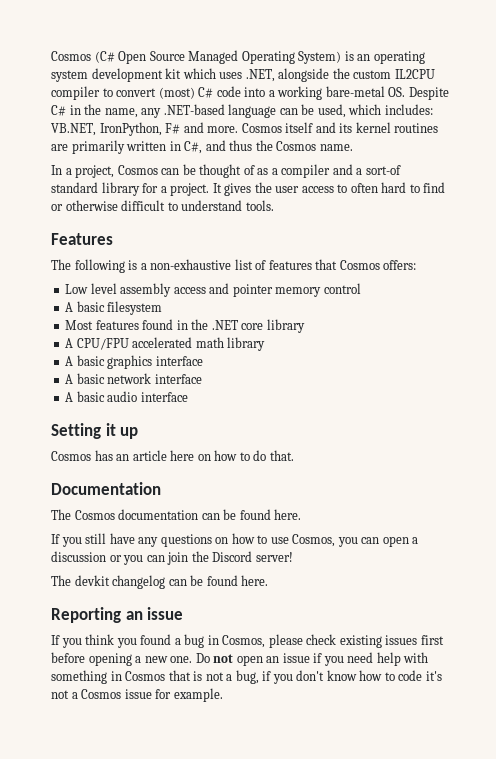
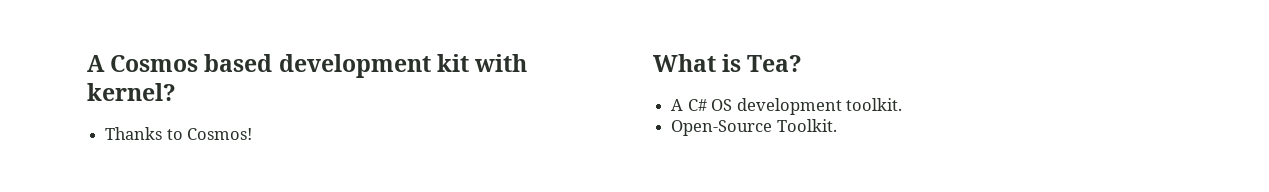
- Cosmos (C# Open Source Managed Operating System) is an operating system development kit which uses .NET, alongside the custom IL2CPU compiler to convert (most) C# code into a working bare-metal OS. Despite C# in the name, any .NET-based language can be used, which includes: VB.NET, IronPython, F# and more. Cosmos itself and its kernel routines are primarily written in C#, and thus the Cosmos name.
- In a project, Cosmos can be thought of as a compiler and a sort-of standard library for a project. It gives the user access to often hard to find or otherwise difficult to understand tools.
- Features
- The following is a non-exhaustive list of features that Cosmos offers:
- Low level assembly access and pointer memory control
- A basic filesystem
- Most features found in the .NET core library
- A CPU/FPU accelerated math library
- A basic graphics interface
- A basic network interface
- A basic audio interface
- Setting it up
- Cosmos has an article here on how to do that.
- Documentation
- The Cosmos documentation can be found here.
- If you still have any questions on how to use Cosmos, you can open a discussion or you can join the Discord server!
- The devkit changelog can be found here.
- Reporting an issue
- If you think you found a bug in Cosmos, please check existing issues first before opening a new one. Do not open an issue if you need help with something in Cosmos that is not a bug, if you don't know how to code it's not a Cosmos issue for example.
+ A Cosmos based development kit with kernel?
+ Thanks to Cosmos!
+ What is Tea?
+ A C# OS development toolkit.
+ Open-Source Toolkit.

